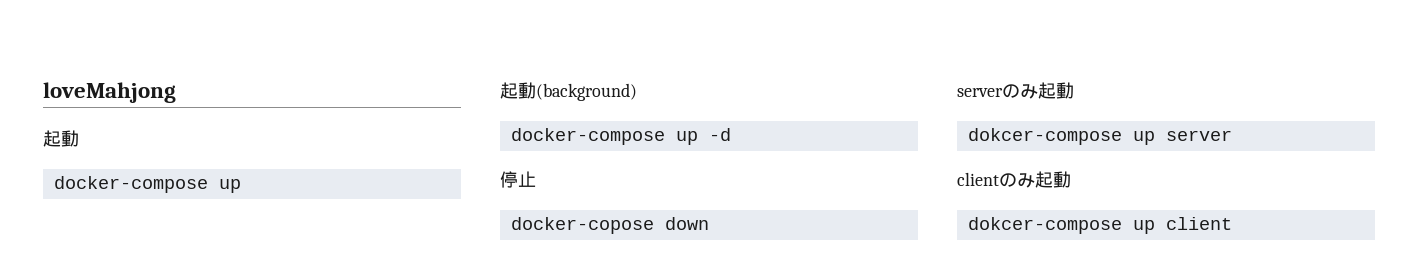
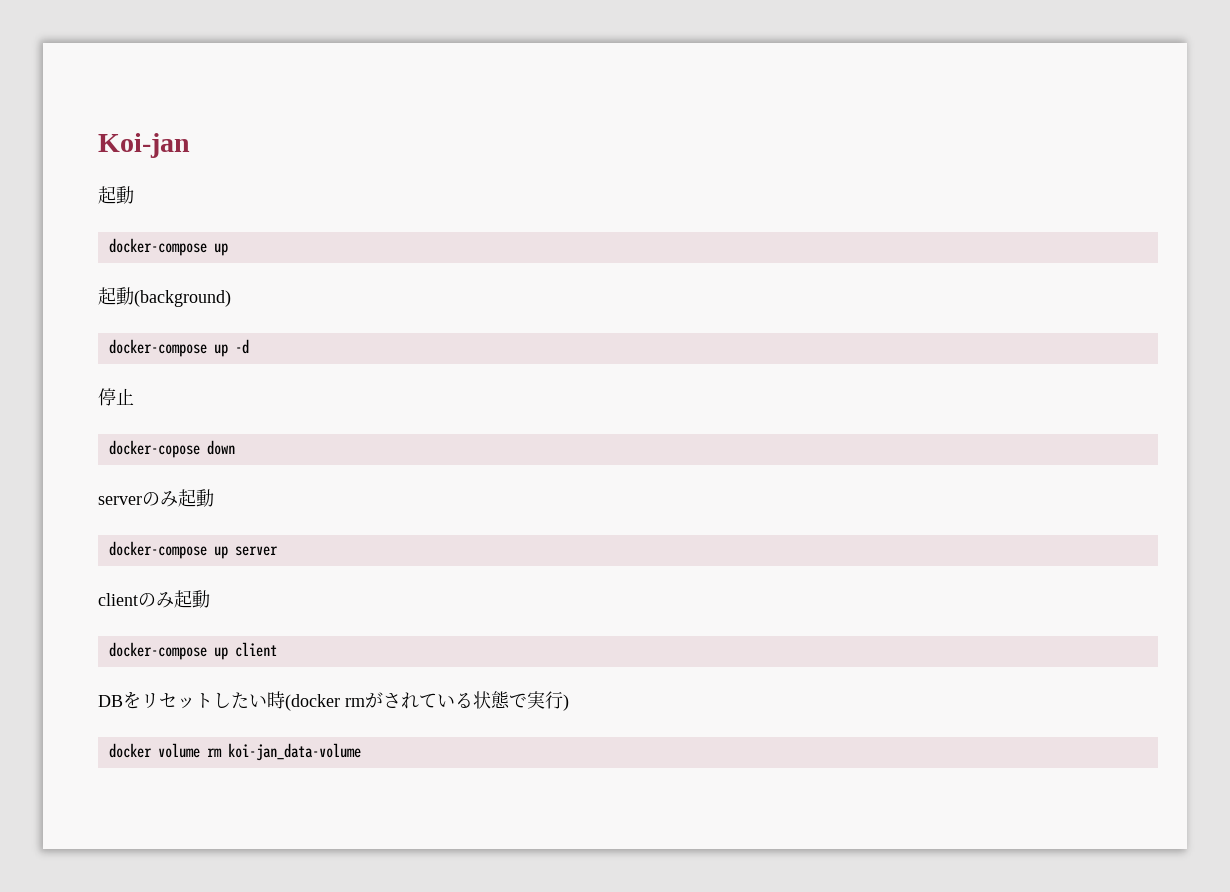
- loveMahjong
+ Koi-jan
- dokcer-compose up server
+ docker-compose up server
- dokcer-compose up client
+ docker-compose up client
+ DBをリセットしたい時(docker rmがされている状態で実行)
+ docker volume rm koi-jan_data-volume

